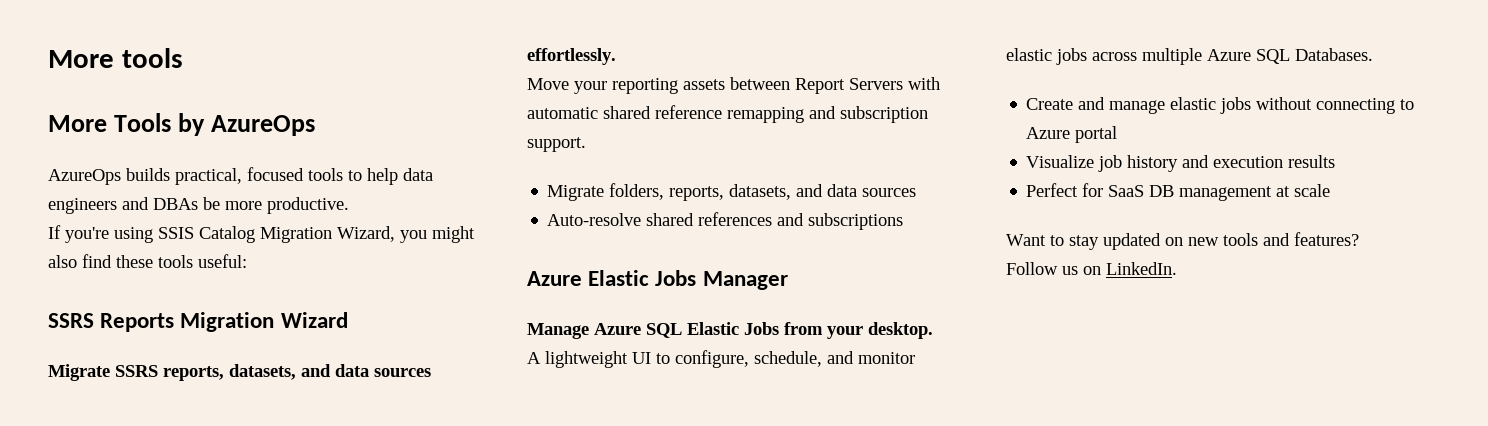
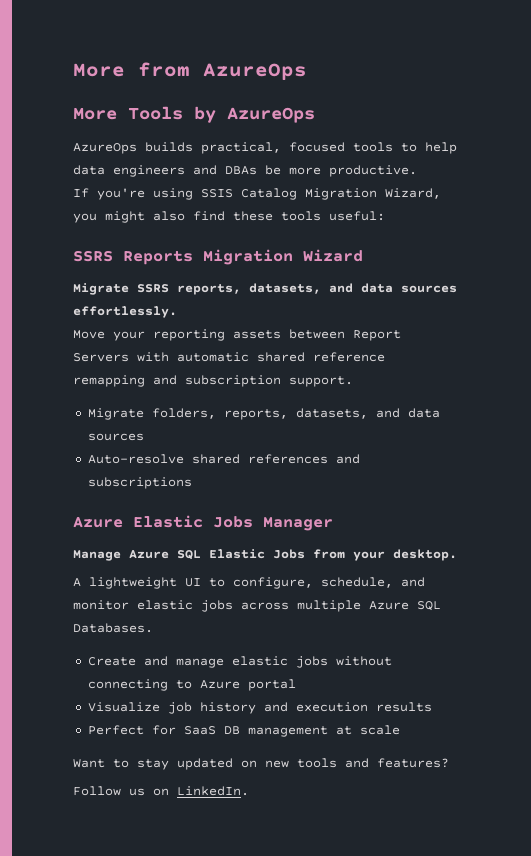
- More tools
+ More from AzureOps

